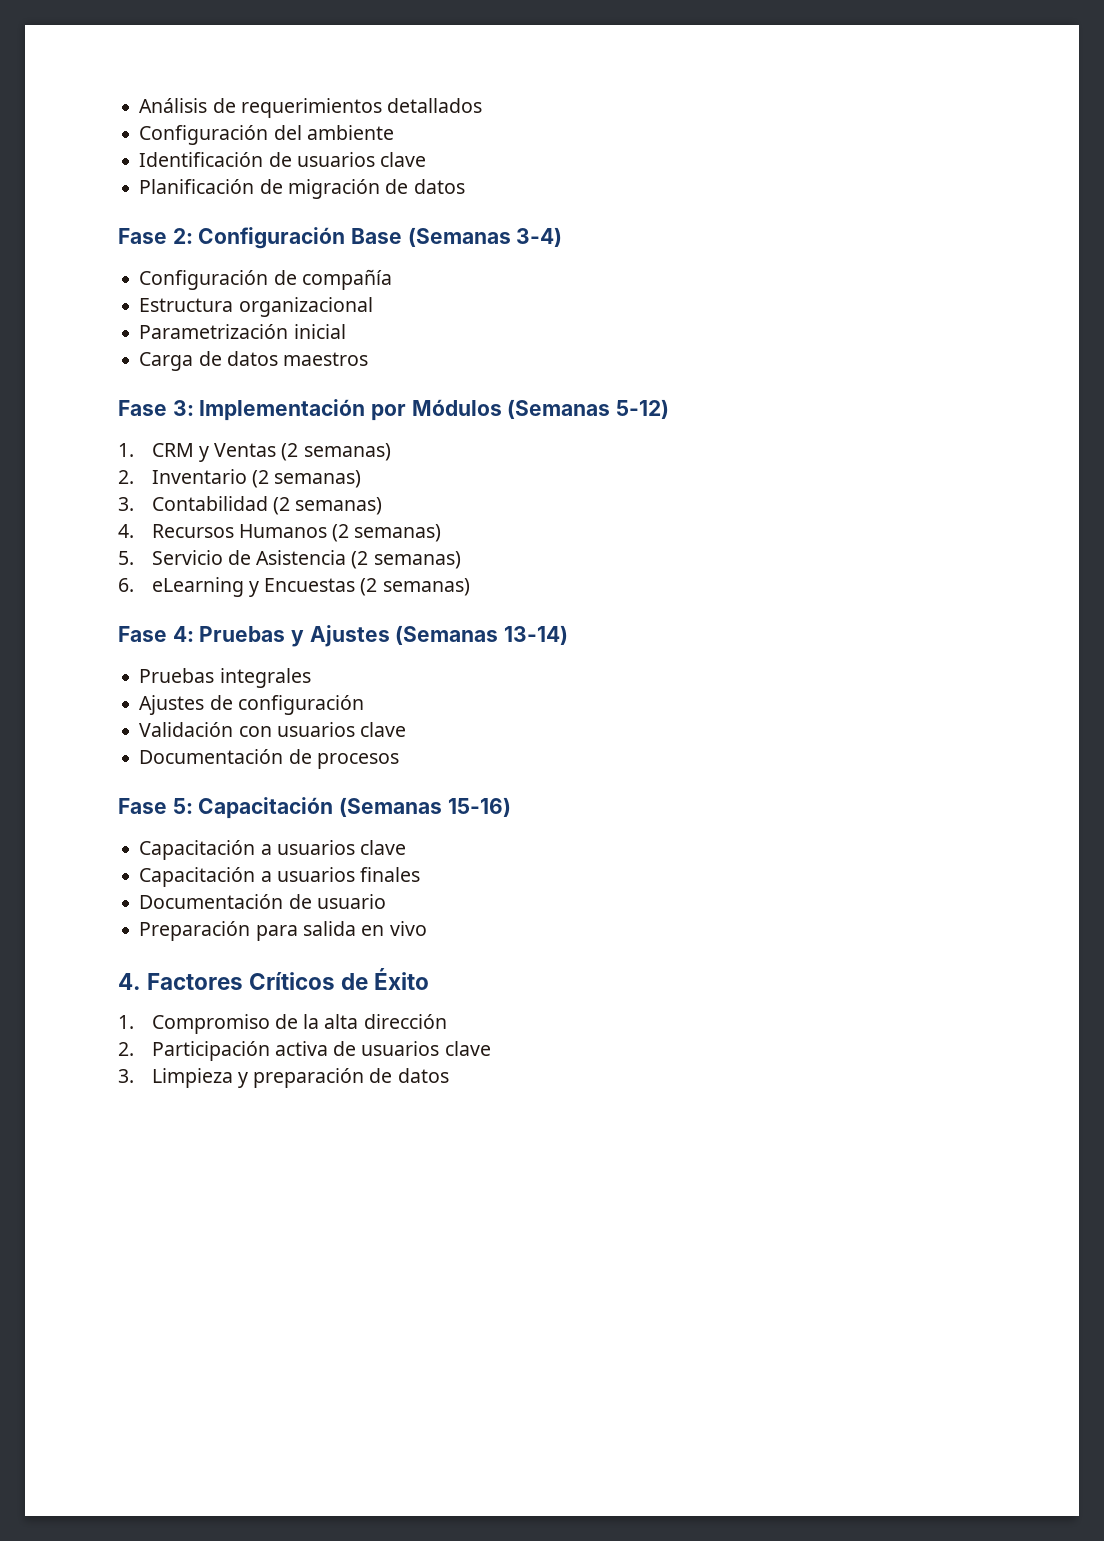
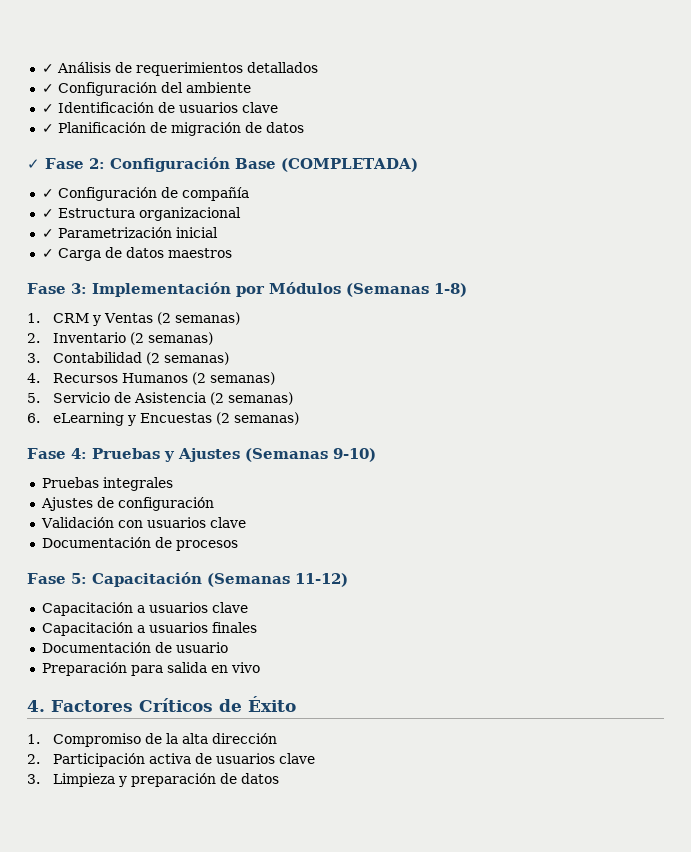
- Análisis de requerimientos detallados
+ ✓ Análisis de requerimientos detallados
- Configuración del ambiente
+ ✓ Configuración del ambiente
- Identificación de usuarios clave
+ ✓ Identificación de usuarios clave
- Planificación de migración de datos
+ ✓ Planificación de migración de datos
- Fase 2: Configuración Base (Semanas 3-4)
- Configuración de compañía
+ ✓ Fase 2: Configuración Base (COMPLETADA)
+ ✓ Configuración de compañía
- Estructura organizacional
+ ✓ Estructura organizacional
- Parametrización inicial
+ ✓ Parametrización inicial
- Carga de datos maestros
+ ✓ Carga de datos maestros
- Fase 3: Implementación por Módulos (Semanas 5-12)
+ Fase 3: Implementación por Módulos (Semanas 1-8)
- Fase 4: Pruebas y Ajustes (Semanas 13-14)
+ Fase 4: Pruebas y Ajustes (Semanas 9-10)
- Fase 5: Capacitación (Semanas 15-16)
+ Fase 5: Capacitación (Semanas 11-12)

